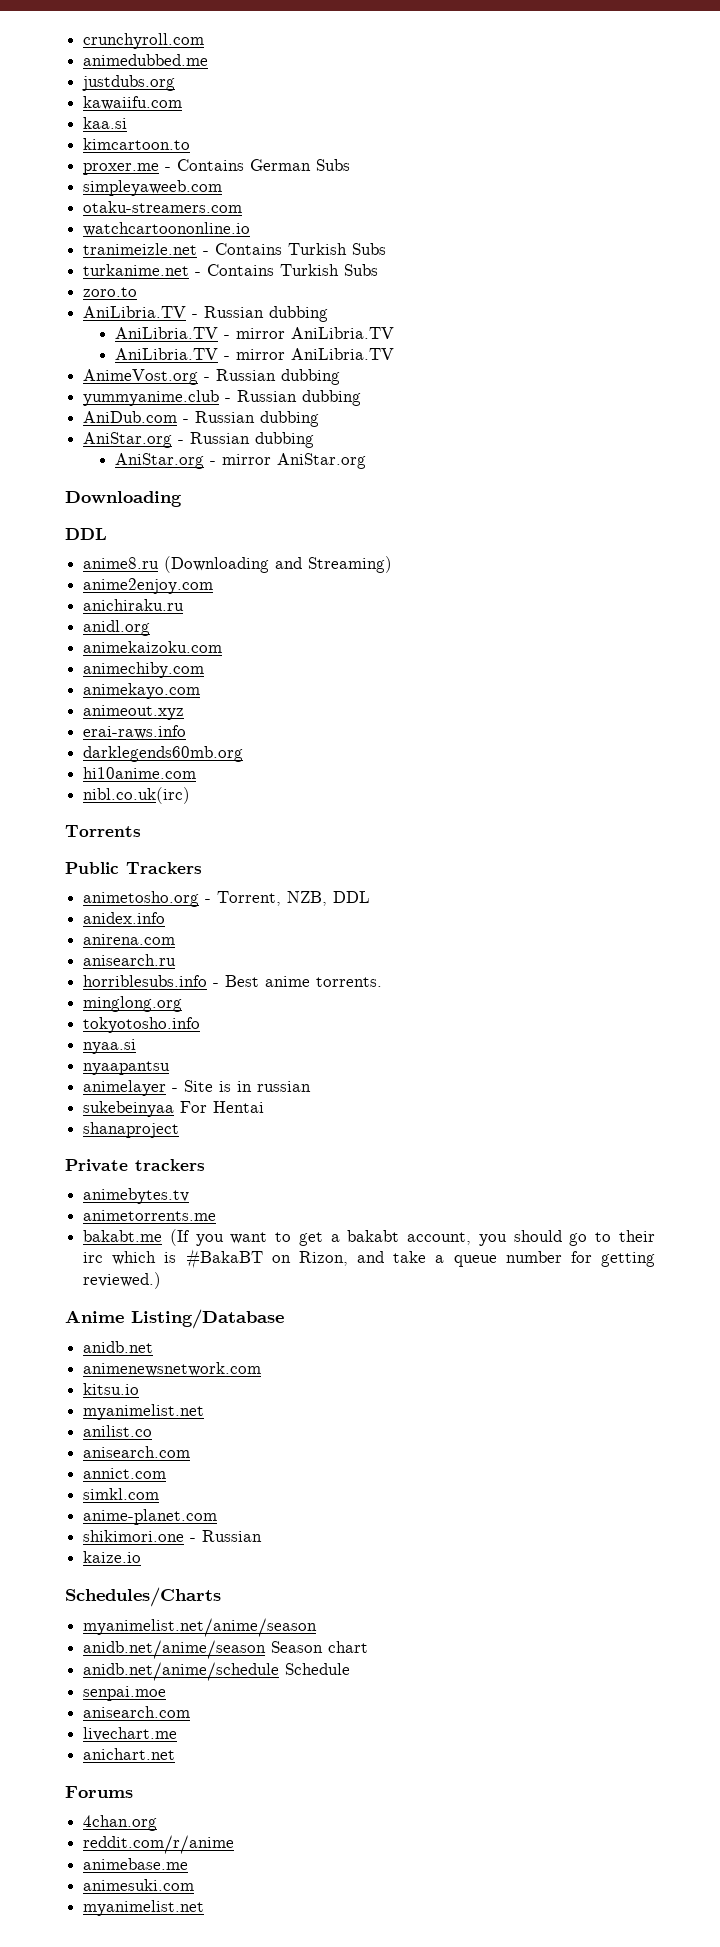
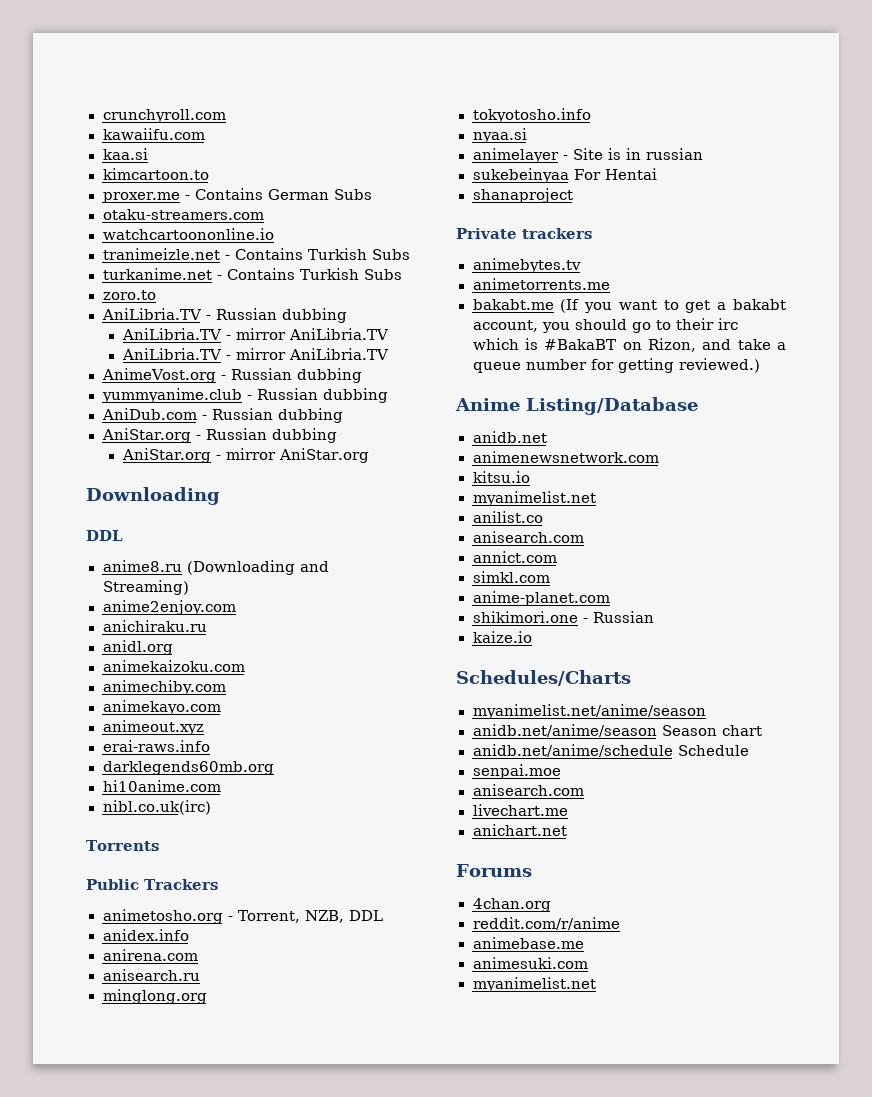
- animedubbed.me
- justdubs.org
- simpleyaweeb.com
- horriblesubs.info - Best anime torrents.
- nyaapantsu

